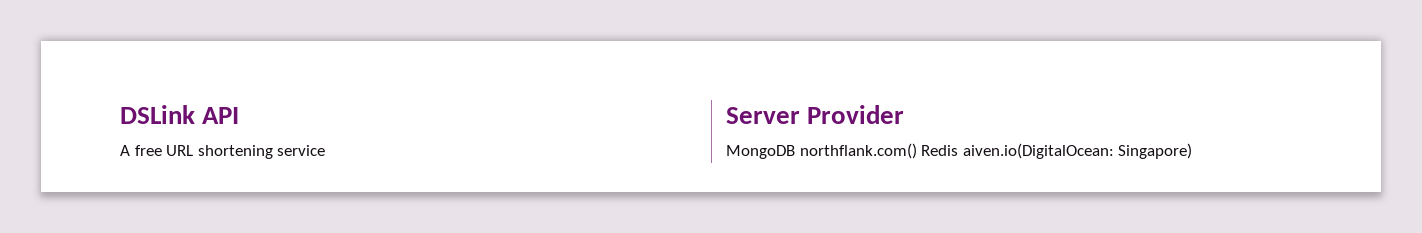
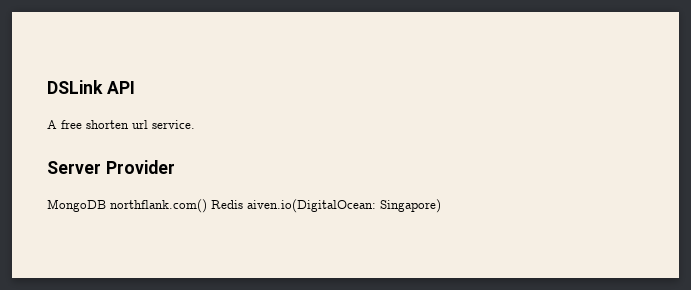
- A free URL shortening service
+ A free shorten url service.

